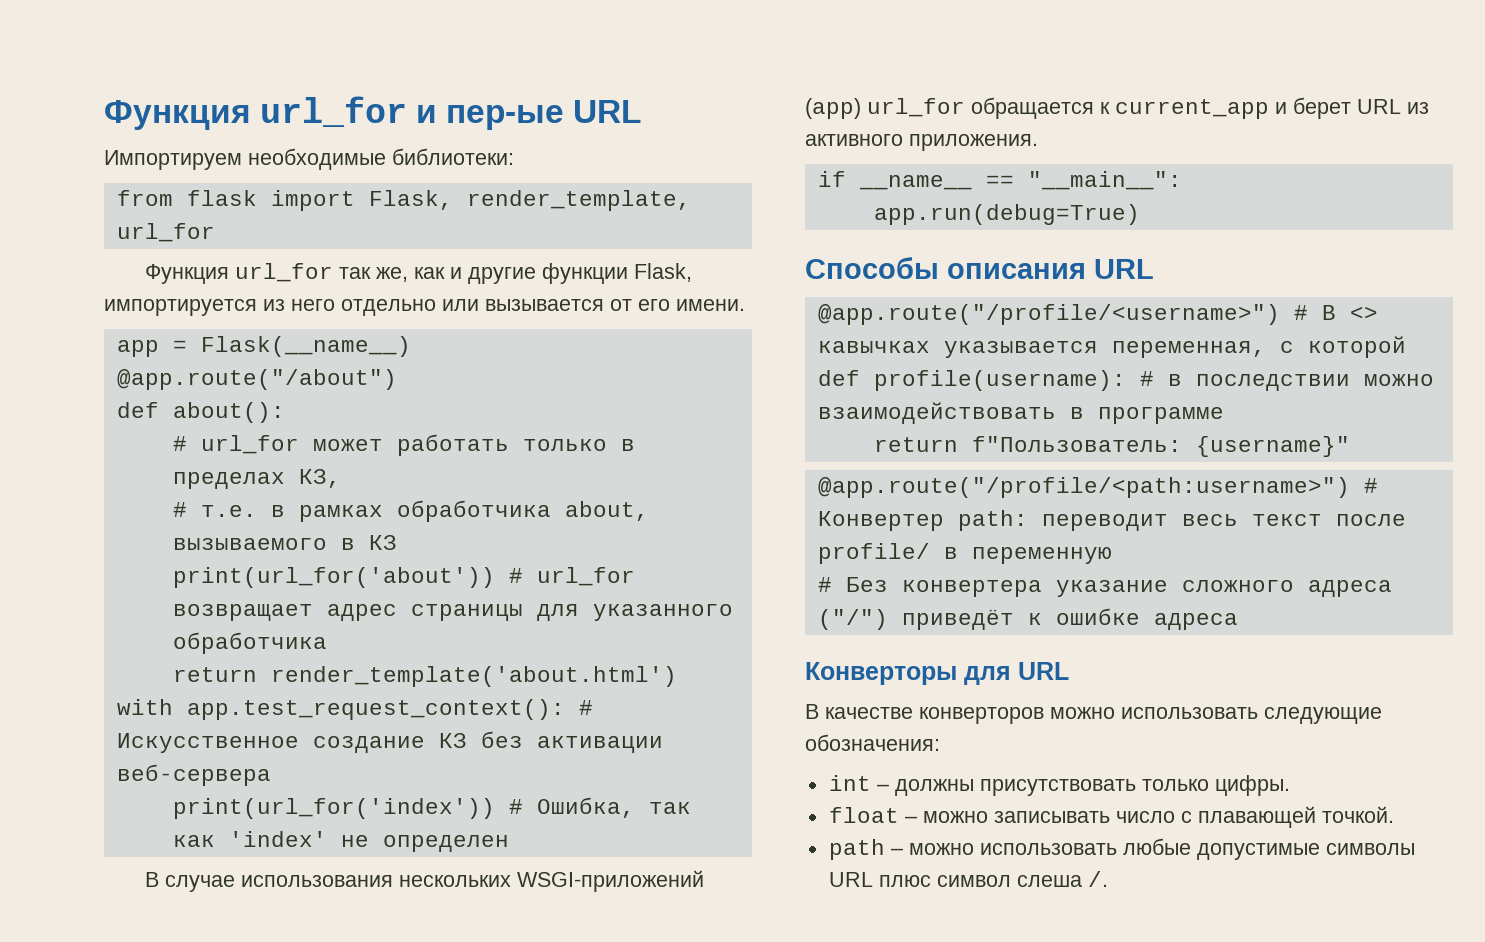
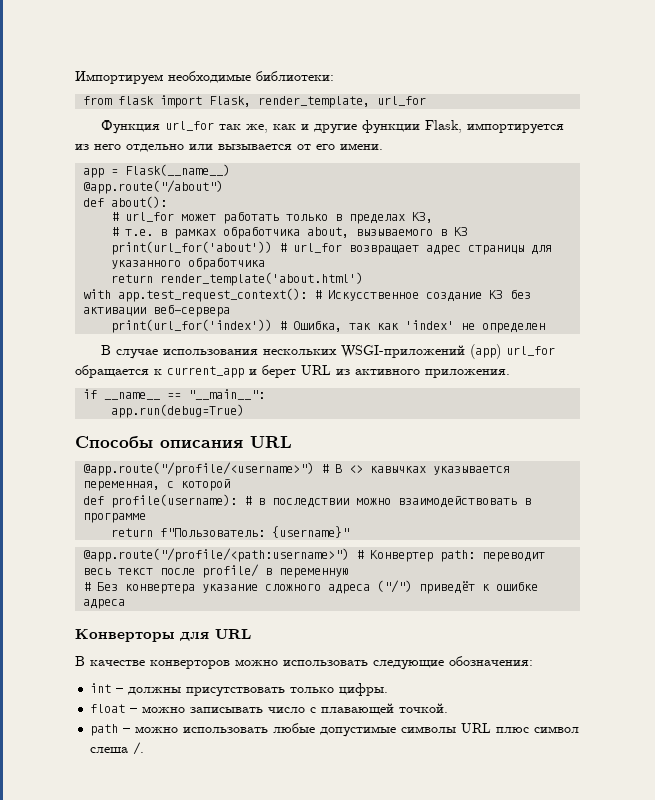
- Функция url_for и пер-ые URL

